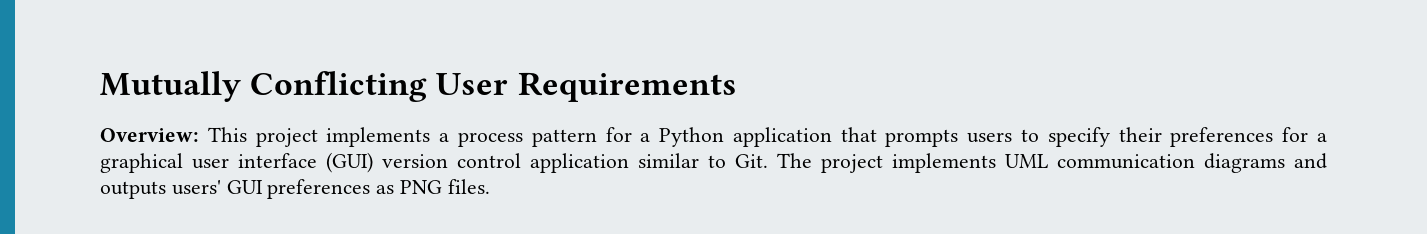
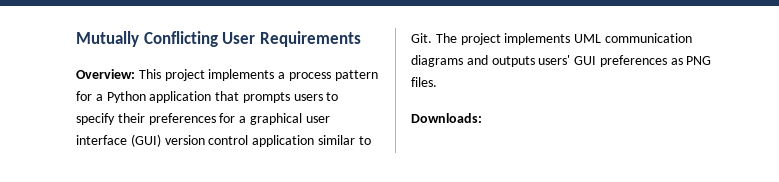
+ Downloads:

